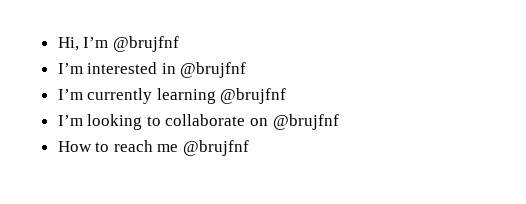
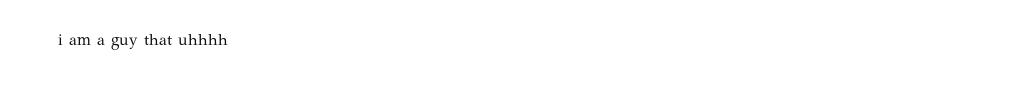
- Hi, I’m @brujfnf
- I’m interested in @brujfnf
- I’m currently learning @brujfnf
- I’m looking to collaborate on @brujfnf
- How to reach me @brujfnf
+ i am a guy that uhhhh

